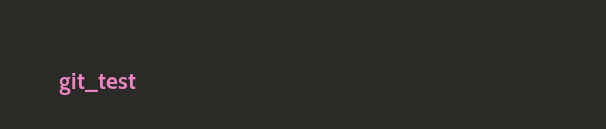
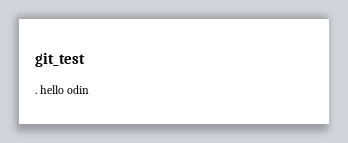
+ . hello odin

